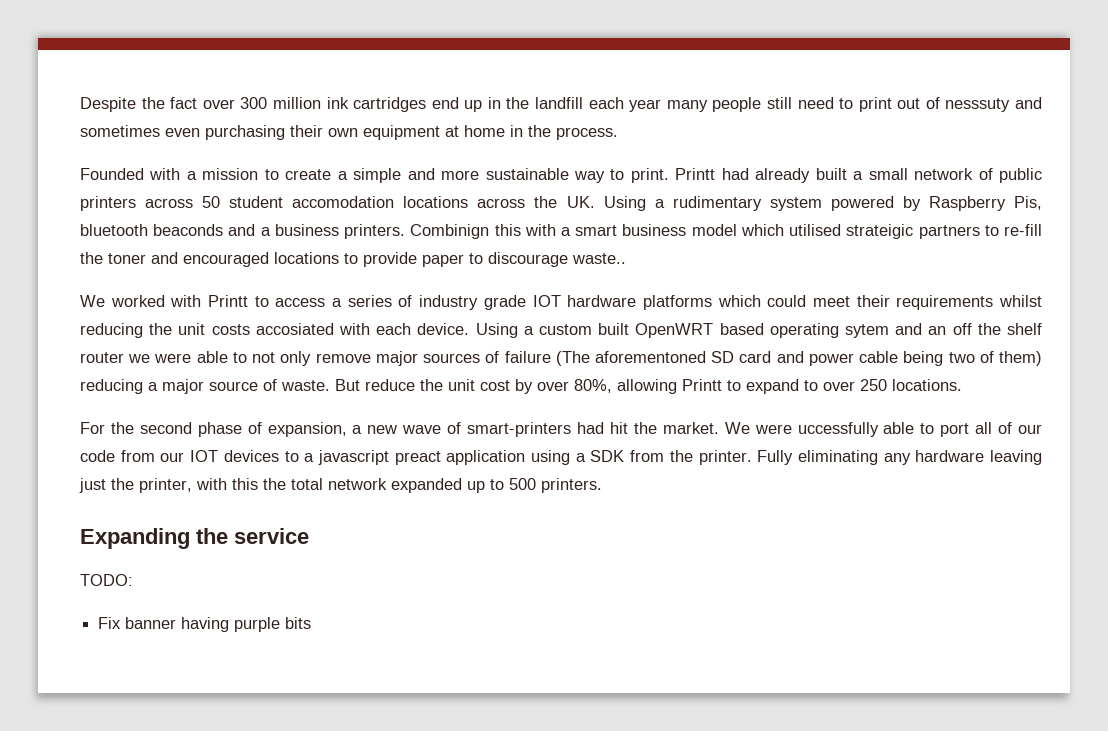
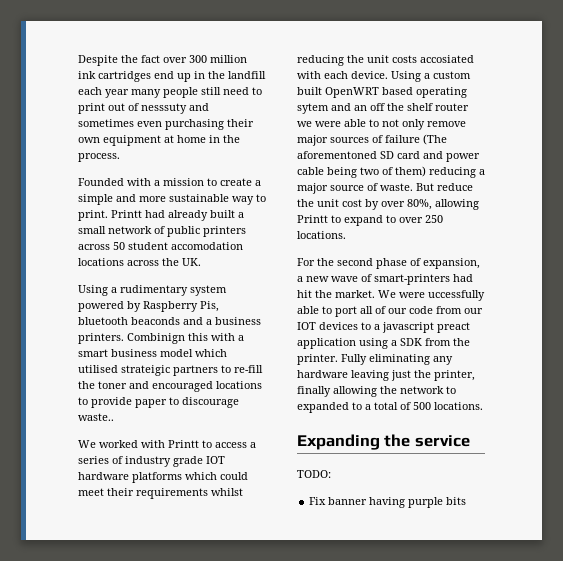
- Printt had already built a small network of public printers across 50 student accomodation locations across the UK. Using a rudimentary system powered by Raspberry Pis, bluetooth beaconds and a business printers.
+ Printt had already built a small network of public printers across 50 student accomodation locations across the UK.
+ Using a rudimentary system powered by Raspberry Pis, bluetooth beaconds and a business printers.
- Fully eliminating any hardware leaving just the printer, with this the total network expanded up to 500 printers.
+ Fully eliminating any hardware leaving just the printer, finally allowing the network to expanded to a total of 500 locations.

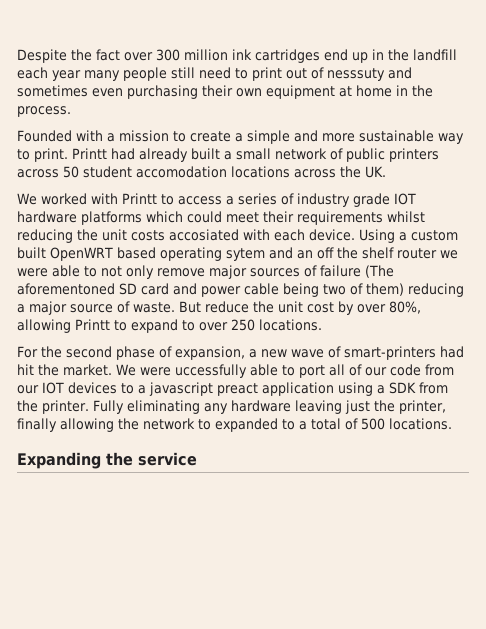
- Using a rudimentary system powered by Raspberry Pis, bluetooth beaconds and a business printers. Combinign this with a smart business model which utilised strateigic partners to re-fill the toner and encouraged locations to provide paper to discourage waste..
- TODO:
- Fix banner having purple bits

